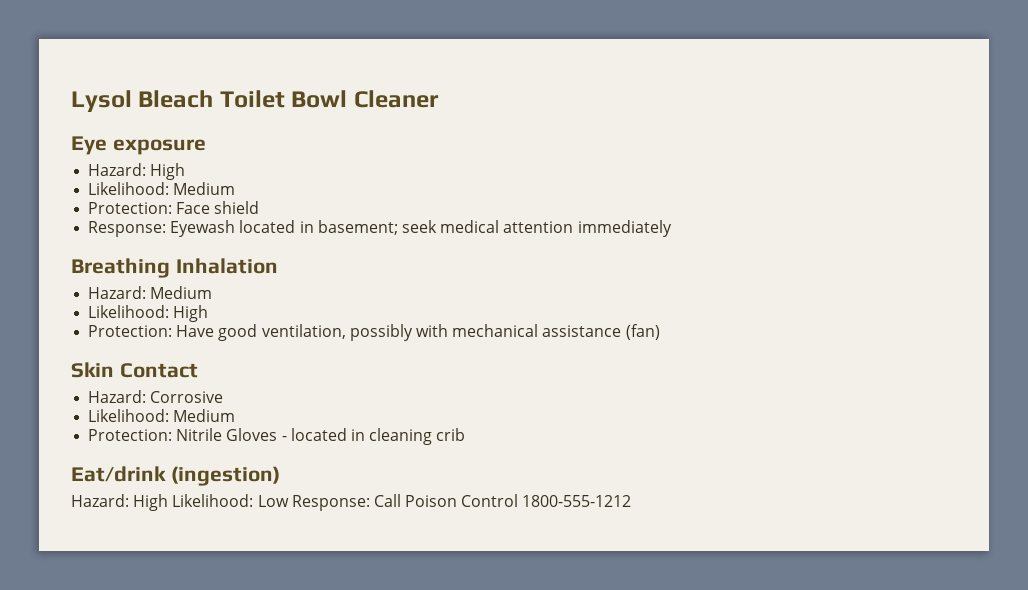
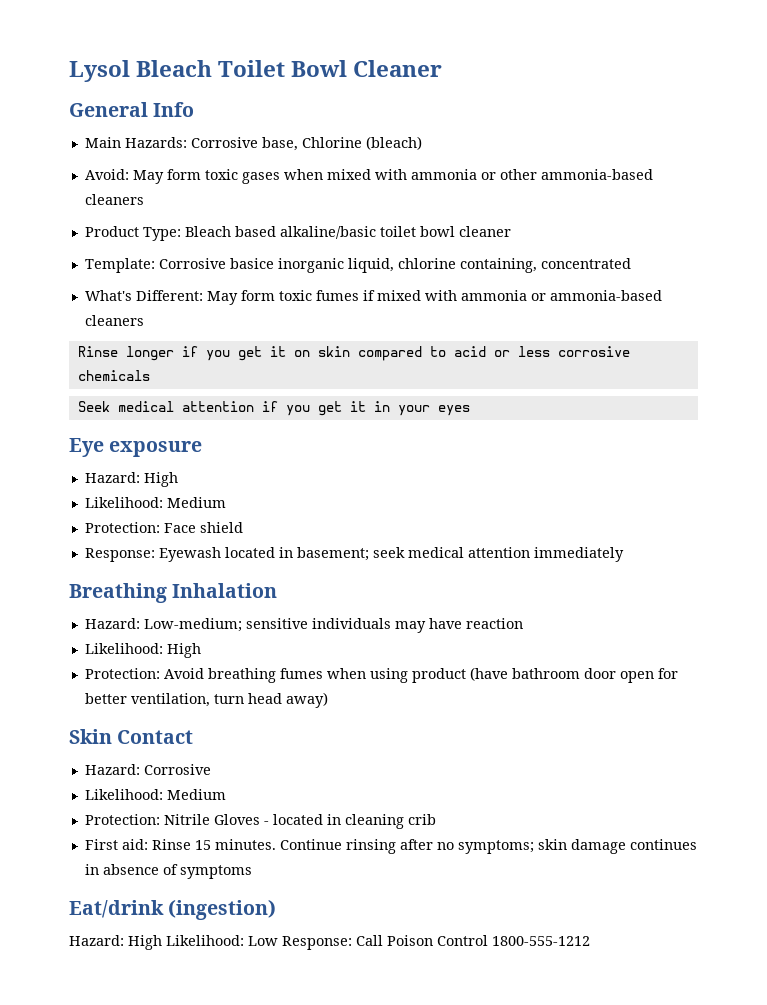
+ General Info
+ Main Hazards: Corrosive base, Chlorine (bleach)
+ Avoid: May form toxic gases when mixed with ammonia or other ammonia-based cleaners
+ Product Type: Bleach based alkaline/basic toilet bowl cleaner
+ Template: Corrosive basice inorganic liquid, chlorine containing, concentrated
+ What's Different: May form toxic fumes if mixed with ammonia or ammonia-based cleaners
+ Rinse longer if you get it on skin compared to acid or less corrosive chemicals
+ Seek medical attention if you get it in your eyes
- Hazard: Medium
+ Hazard: Low-medium; sensitive individuals may have reaction
  Likelihood: High
- Protection: Have good ventilation, possibly with mechanical assistance (fan)
+ Protection: Avoid breathing fumes when using product (have bathroom door open for better ventilation, turn head away)
+ First aid: Rinse 15 minutes. Continue rinsing after no symptoms; skin damage continues in absence of symptoms

